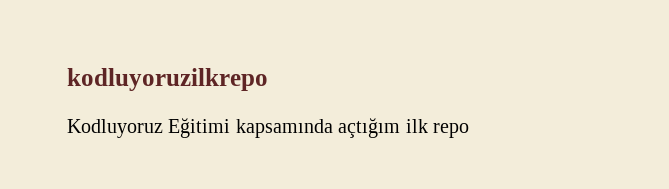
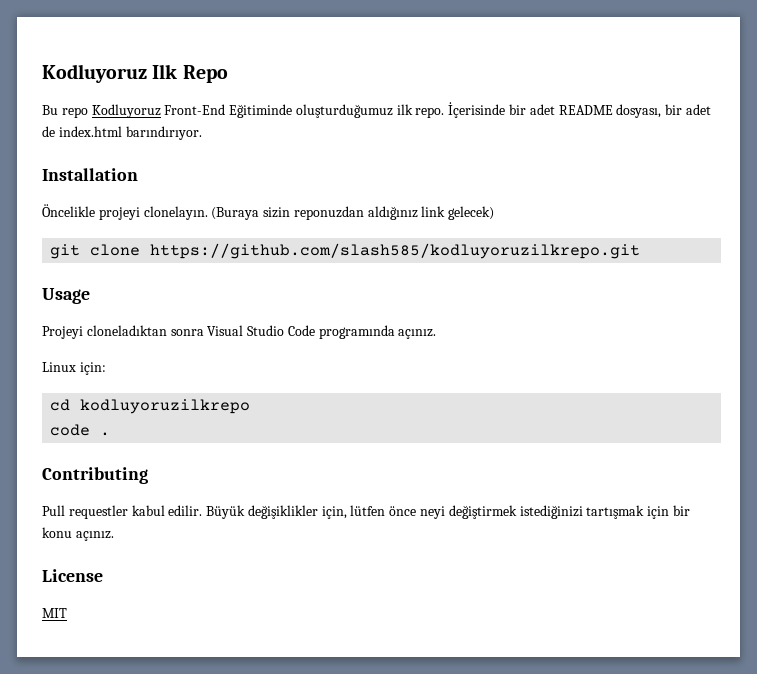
- kodluyoruzilkrepo
- Kodluyoruz Eğitimi kapsamında açtığım ilk repo
+ Kodluyoruz Ilk Repo
+ Bu repo Kodluyoruz Front-End Eğitiminde oluşturduğumuz ilk repo. İçerisinde bir adet README dosyası, bir adet de index.html barındırıyor.
+ Installation
+ Öncelikle projeyi clonelayın. (Buraya sizin reponuzdan aldığınız link gelecek)
+ git clone https://github.com/slash585/kodluyoruzilkrepo.git
+ Usage
+ Projeyi cloneladıktan sonra Visual Studio Code programında açınız.
+ Linux için:
+ cd kodluyoruzilkrepo
+ code .
+ Contributing
+ Pull requestler kabul edilir. Büyük değişiklikler için, lütfen önce neyi değiştirmek istediğinizi tartışmak için bir konu açınız.
+ License
+ MIT

